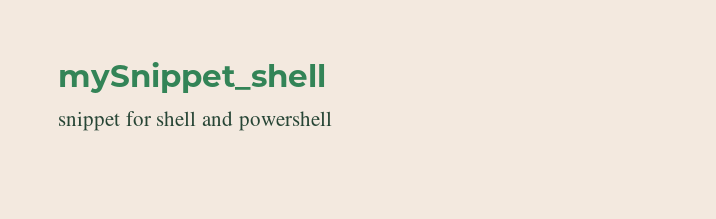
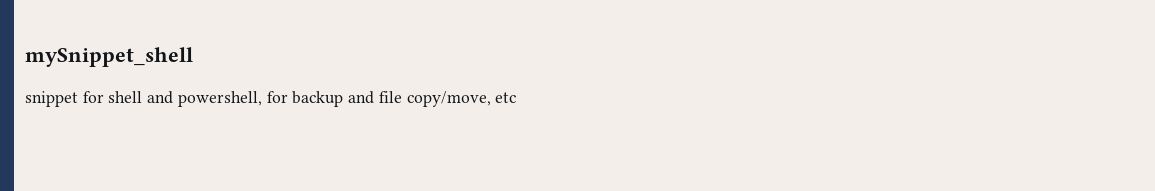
- snippet for shell and powershell
+ snippet for shell and powershell, for backup and file copy/move, etc

